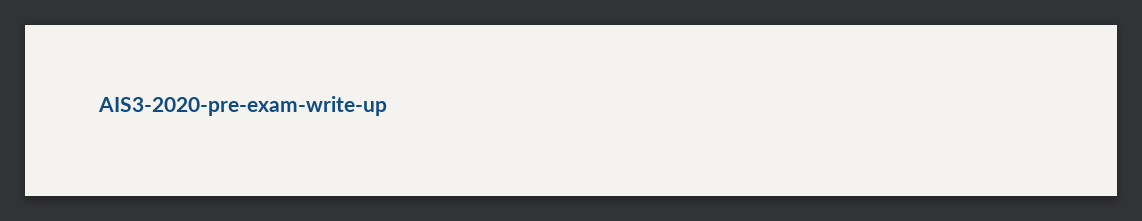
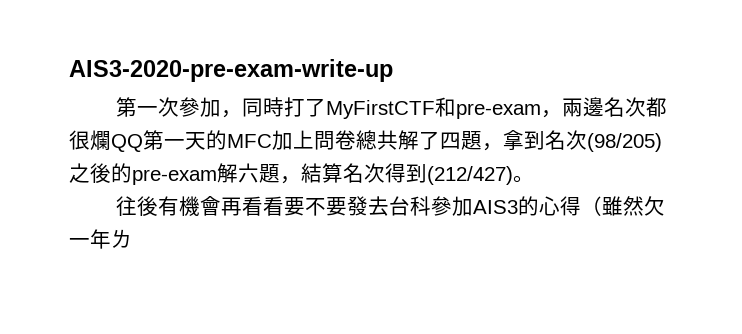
+ 第一次參加，同時打了MyFirstCTF和pre-exam，兩邊名次都很爛QQ第一天的MFC加上問卷總共解了四題，拿到名次(98/205)之後的pre-exam解六題，結算名次得到(212/427)。
+ 往後有機會再看看要不要發去台科參加AIS3的心得（雖然欠一年ㄌ

